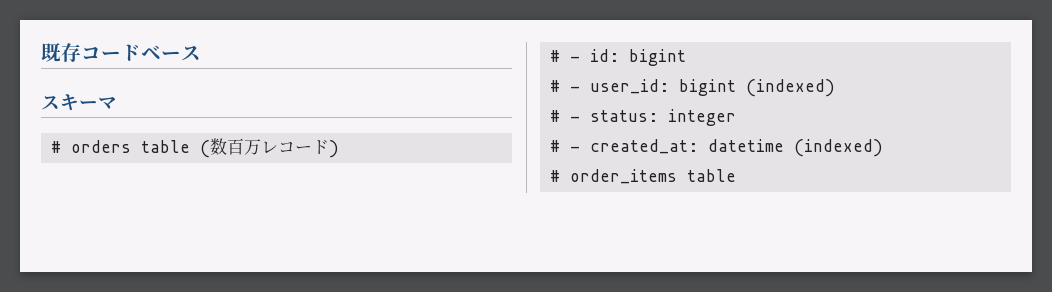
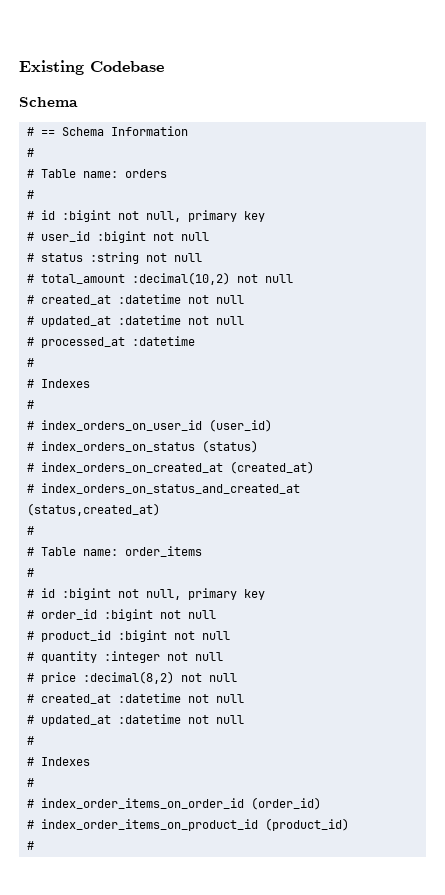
- 既存コードベース
- スキーマ
- # orders table (数百万レコード)
- # - id: bigint
- # - user_id: bigint (indexed)
- # - status: integer
- # - created_at: datetime (indexed)
- # order_items table
+ Existing Codebase
+ Schema
+ # == Schema Information
+ #
+ # Table name: orders
+ #
+ # id :bigint not null, primary key
+ # user_id :bigint not null
+ # status :string not null
+ # total_amount :decimal(10,2) not null
+ # created_at :datetime not null
+ # updated_at :datetime not null
+ # processed_at :datetime
+ #
+ # Indexes
+ #
+ # index_orders_on_user_id (user_id)
+ # index_orders_on_status (status)
+ # index_orders_on_created_at (created_at)
+ # index_orders_on_status_and_created_at (status,created_at)
+ #
+ # Table name: order_items
+ #
+ # id :bigint not null, primary key
+ # order_id :bigint not null
+ # product_id :bigint not null
+ # quantity :integer not null
+ # price :decimal(8,2) not null
+ # created_at :datetime not null
+ # updated_at :datetime not null
+ #
+ # Indexes
+ #
+ # index_order_items_on_order_id (order_id)
+ # index_order_items_on_product_id (product_id)
+ #

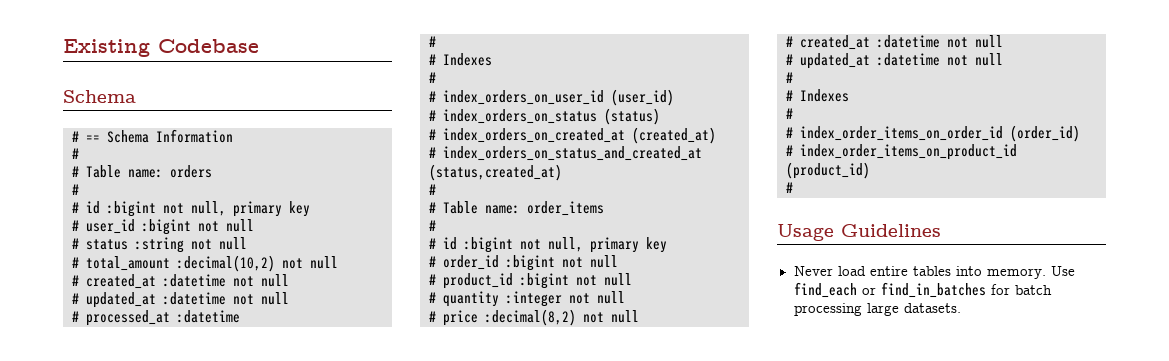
+ Usage Guidelines
+ Never load entire tables into memory. Use find_each or find_in_batches for batch processing large datasets.

